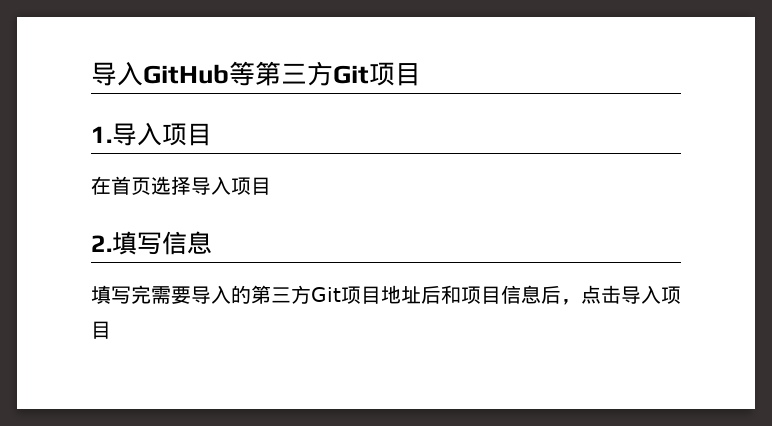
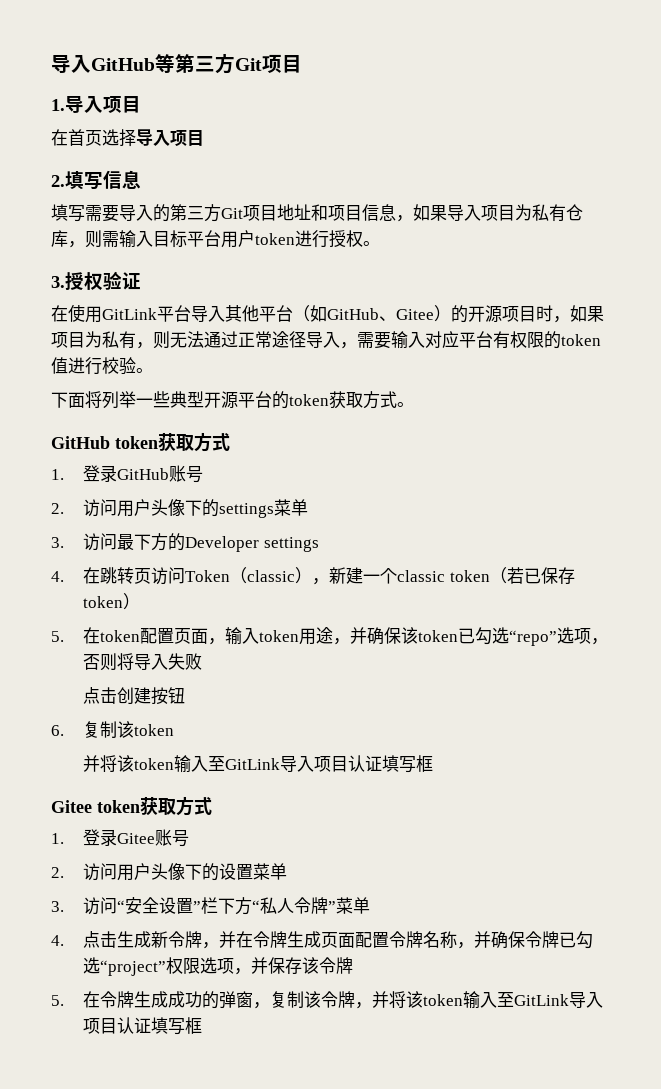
- 填写完需要导入的第三方Git项目地址后和项目信息后，点击导入项目
+ 填写需要导入的第三方Git项目地址和项目信息，如果导入项目为私有仓库，则需输入目标平台用户token进行授权。
+ 3.授权验证
+ 在使用GitLink平台导入其他平台（如GitHub、Gitee）的开源项目时，如果项目为私有，则无法通过正常途径导入，需要输入对应平台有权限的token值进行校验。
+ 下面将列举一些典型开源平台的token获取方式。
+ GitHub token获取方式
+ 1.登录GitHub账号
+ 2.访问用户头像下的settings菜单
+ 3.访问最下方的Developer settings
+ 4.在跳转页访问Token（classic），新建一个classic token（若已保存token）
+ 5.在token配置页面，输入token用途，并确保该token已勾选“repo”选项，否则将导入失败
+ 点击创建按钮
+ 6.复制该token
+ 并将该token输入至GitLink导入项目认证填写框
+ Gitee token获取方式
+ 1.登录Gitee账号
+ 2.访问用户头像下的设置菜单
+ 3.访问“安全设置”栏下方“私人令牌”菜单
+ 4.点击生成新令牌，并在令牌生成页面配置令牌名称，并确保令牌已勾选“project”权限选项，并保存该令牌
+ 5.在令牌生成成功的弹窗，复制该令牌，并将该token输入至GitLink导入项目认证填写框

